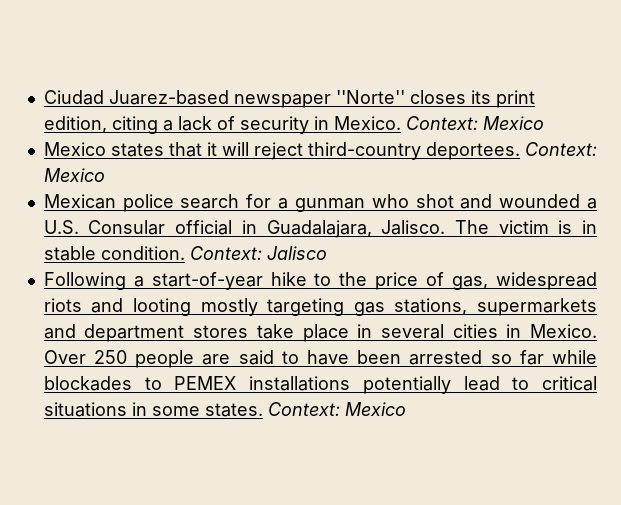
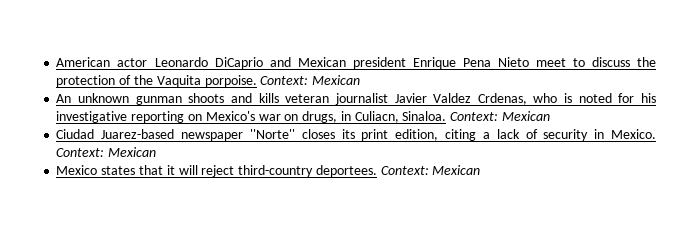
+ American actor Leonardo DiCaprio and Mexican president Enrique Pena Nieto meet to discuss the protection of the Vaquita porpoise. Context: Mexican
+ An unknown gunman shoots and kills veteran journalist Javier Valdez Crdenas, who is noted for his investigative reporting on Mexico's war on drugs, in Culiacn, Sinaloa. Context: Mexican
- Ciudad Juarez-based newspaper ''Norte'' closes its print edition, citing a lack of security in Mexico. Context: Mexico
+ Ciudad Juarez-based newspaper ''Norte'' closes its print edition, citing a lack of security in Mexico. Context: Mexican
- Mexico states that it will reject third-country deportees. Context: Mexico
- Mexican police search for a gunman who shot and wounded a U.S. Consular official in Guadalajara, Jalisco. The victim is in stable condition. Context: Jalisco
- Following a start-of-year hike to the price of gas, widespread riots and looting mostly targeting gas stations, supermarkets and department stores take place in several cities in Mexico. Over 250 people are said to have been arrested so far while blockades to PEMEX installations potentially lead to critical situations in some states. Context: Mexico
+ Mexico states that it will reject third-country deportees. Context: Mexican

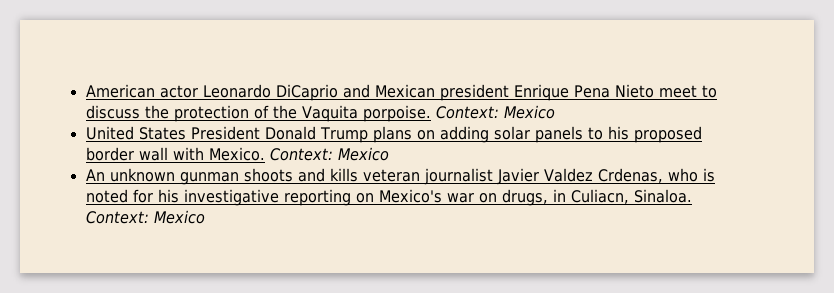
- American actor Leonardo DiCaprio and Mexican president Enrique Pena Nieto meet to discuss the protection of the Vaquita porpoise. Context: Mexican
+ American actor Leonardo DiCaprio and Mexican president Enrique Pena Nieto meet to discuss the protection of the Vaquita porpoise. Context: Mexico
+ United States President Donald Trump plans on adding solar panels to his proposed border wall with Mexico. Context: Mexico
- An unknown gunman shoots and kills veteran journalist Javier Valdez Crdenas, who is noted for his investigative reporting on Mexico's war on drugs, in Culiacn, Sinaloa. Context: Mexican
- Ciudad Juarez-based newspaper ''Norte'' closes its print edition, citing a lack of security in Mexico. Context: Mexican
- Mexico states that it will reject third-country deportees. Context: Mexican
+ An unknown gunman shoots and kills veteran journalist Javier Valdez Crdenas, who is noted for his investigative reporting on Mexico's war on drugs, in Culiacn, Sinaloa. Context: Mexico

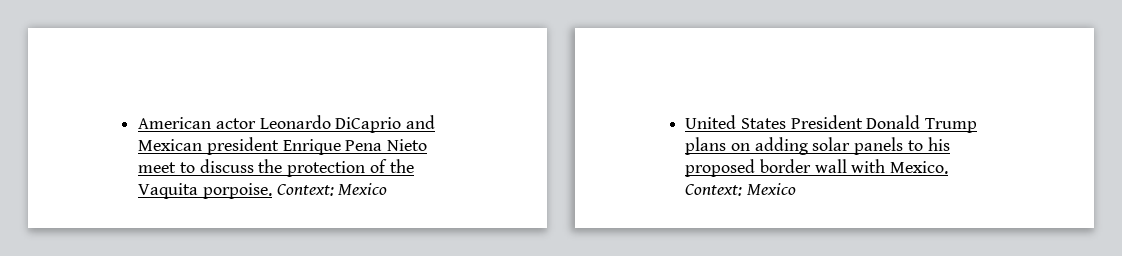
- An unknown gunman shoots and kills veteran journalist Javier Valdez Crdenas, who is noted for his investigative reporting on Mexico's war on drugs, in Culiacn, Sinaloa. Context: Mexico

